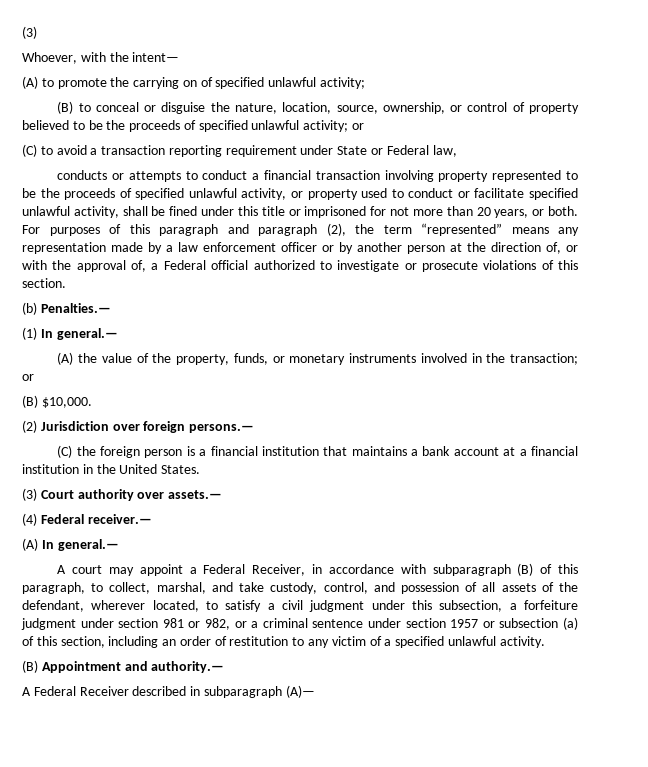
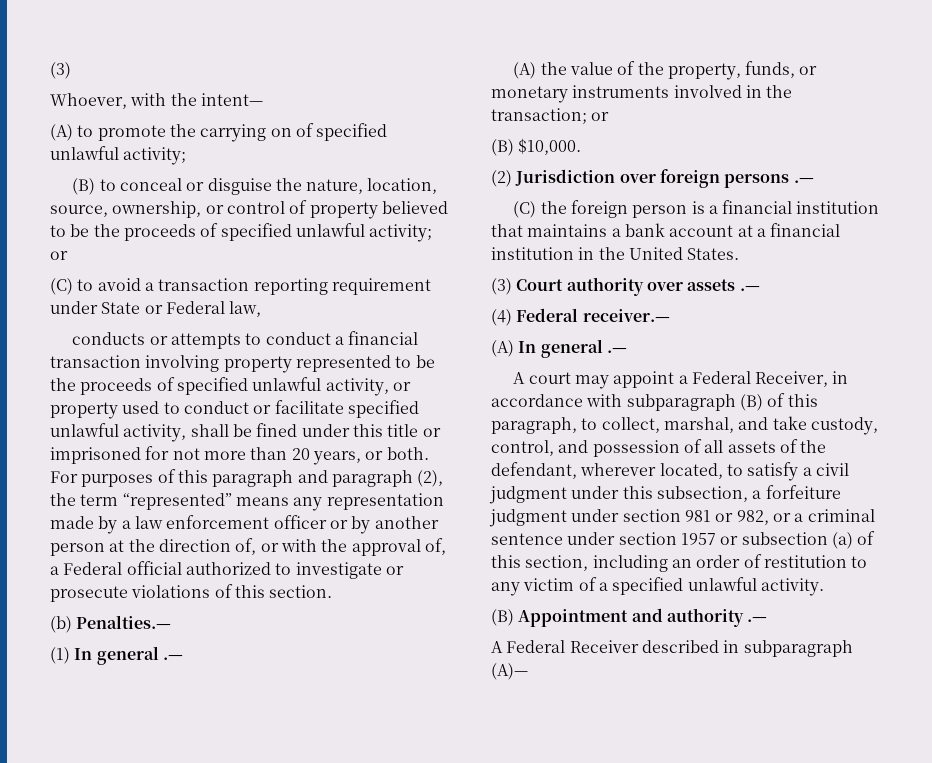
- (1) In general.—
+ (1) In general .—
- (2) Jurisdiction over foreign persons.—
+ (2) Jurisdiction over foreign persons .—
- (3) Court authority over assets.—
+ (3) Court authority over assets .—
- (A) In general.—
+ (A) In general .—
- (B) Appointment and authority.—
+ (B) Appointment and authority .—

